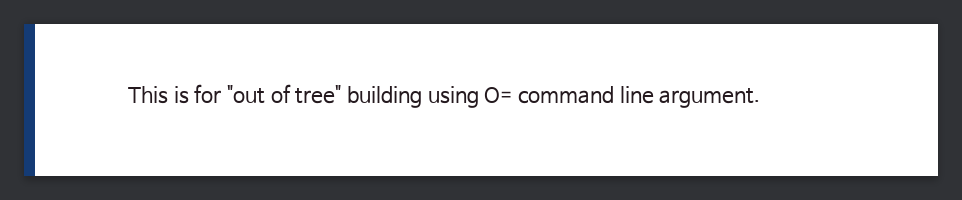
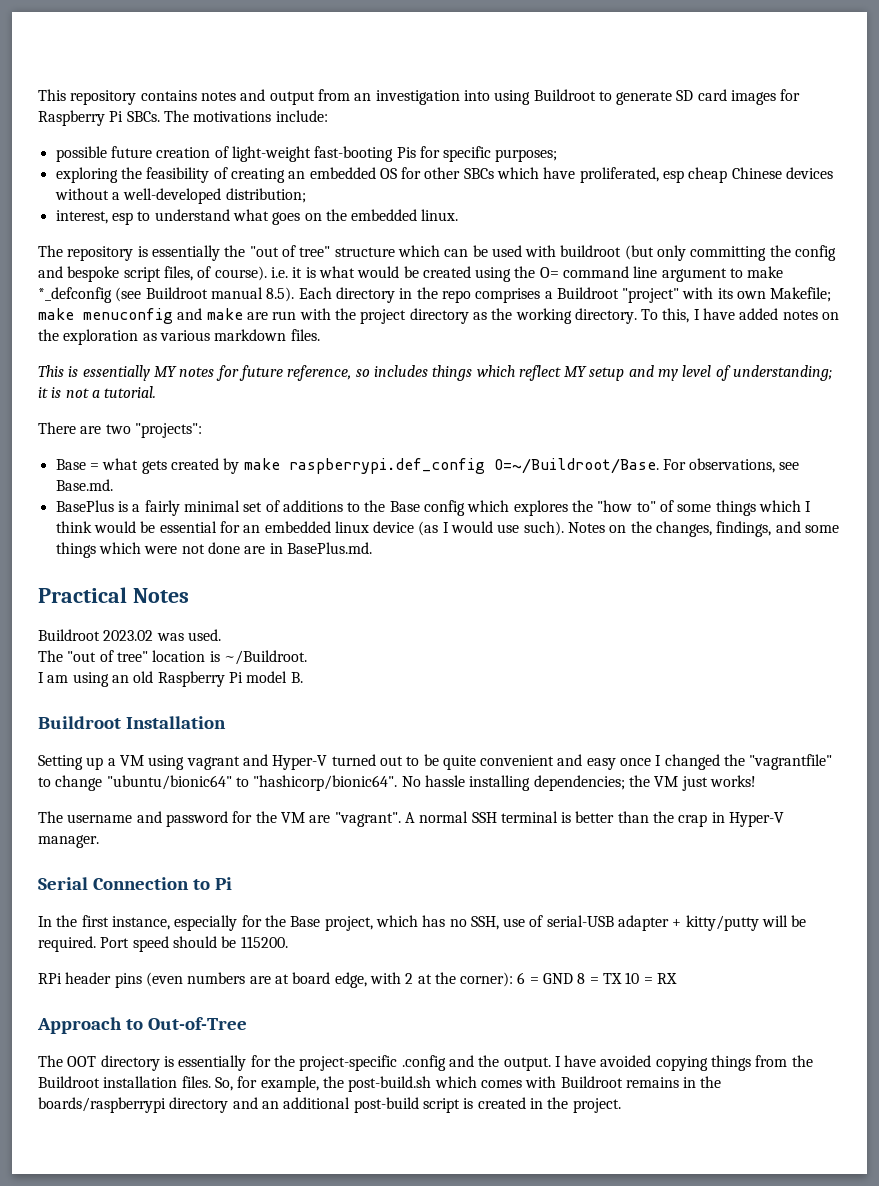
- This is for "out of tree" building using O= command line argument.
+ This repository contains notes and output from an investigation into using Buildroot to generate SD card images for Raspberry Pi SBCs. The motivations include:
+ possible future creation of light-weight fast-booting Pis for specific purposes;
+ exploring the feasibility of creating an embedded OS for other SBCs which have proliferated, esp cheap Chinese devices without a well-developed distribution;
+ interest, esp to understand what goes on the embedded linux.
+ The repository is essentially the "out of tree" structure which can be used with buildroot (but only committing the config and bespoke script files, of course). i.e. it is what would be created using the O= command line argument to make *_defconfig (see Buildroot manual 8.5). Each directory in the repo comprises a Buildroot "project" with its own Makefile; make menuconfig and make are run with the project directory as the working directory. To this, I have added notes on the exploration as various markdown files.
+ This is essentially MY notes for future reference, so includes things which reflect MY setup and my level of understanding; it is not a tutorial.
+ There are two "projects":
+ Base = what gets created by make raspberrypi.def_config O=~/Buildroot/Base. For observations, see Base.md.
+ BasePlus is a fairly minimal set of additions to the Base config which explores the "how to" of some things which I think would be essential for an embedded linux device (as I would use such). Notes on the changes, findings, and some things which were not done are in BasePlus.md.
+ Practical Notes
+ Buildroot 2023.02 was used.
+ The "out of tree" location is ~/Buildroot.
+ I am using an old Raspberry Pi model B.
+ Buildroot Installation
+ Setting up a VM using vagrant and Hyper-V turned out to be quite convenient and easy once I changed the "vagrantfile" to change "ubuntu/bionic64" to "hashicorp/bionic64". No hassle installing dependencies; the VM just works!
+ The username and password for the VM are "vagrant". A normal SSH terminal is better than the crap in Hyper-V manager.
+ Serial Connection to Pi
+ In the first instance, especially for the Base project, which has no SSH, use of serial-USB adapter + kitty/putty will be required. Port speed should be 115200.
+ RPi header pins (even numbers are at board edge, with 2 at the corner): 6 = GND 8 = TX 10 = RX
+ Approach to Out-of-Tree
+ The OOT directory is essentially for the project-specific .config and the output. I have avoided copying things from the Buildroot installation files. So, for example, the post-build.sh which comes with Buildroot remains in the boards/raspberrypi directory and an additional post-build script is created in the project.

